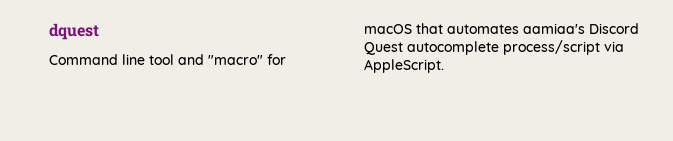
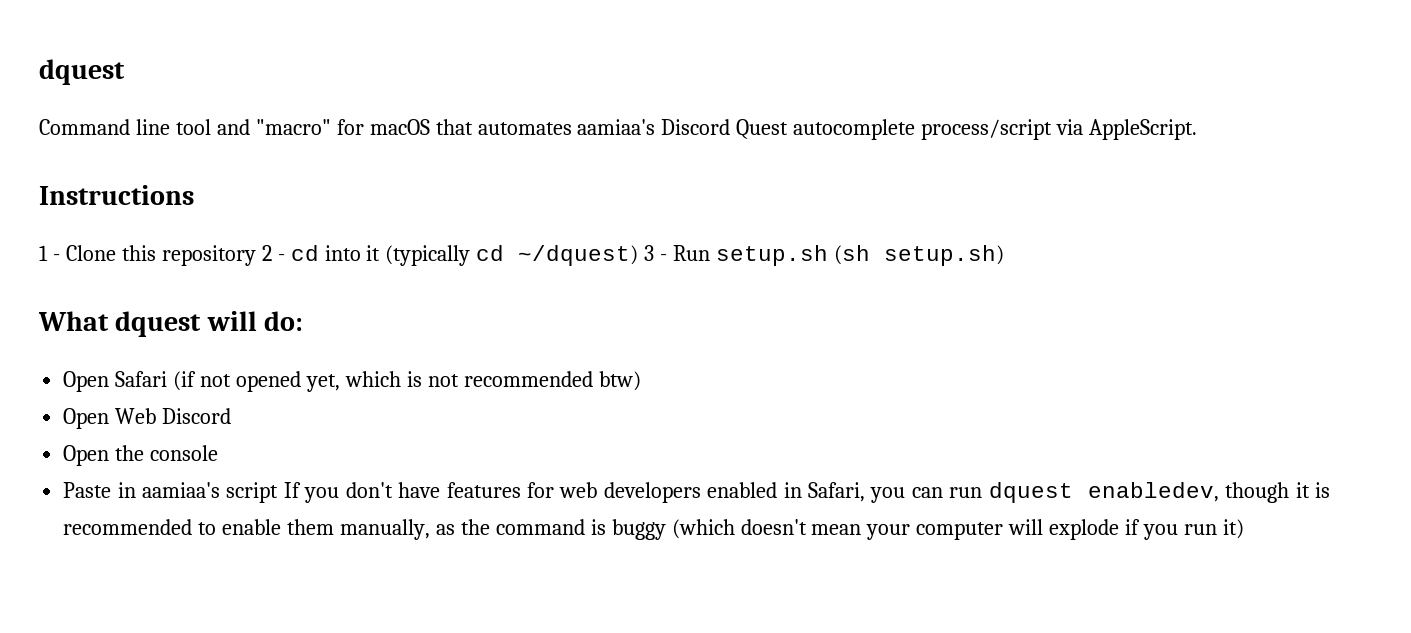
+ Instructions
+ 1 - Clone this repository 2 - cd into it (typically cd ~/dquest) 3 - Run setup.sh (sh setup.sh)
+ What dquest will do:
+ Open Safari (if not opened yet, which is not recommended btw)
+ Open Web Discord
+ Open the console
+ Paste in aamiaa's script If you don't have features for web developers enabled in Safari, you can run dquest enabledev, though it is recommended to enable them manually, as the command is buggy (which doesn't mean your computer will explode if you run it)

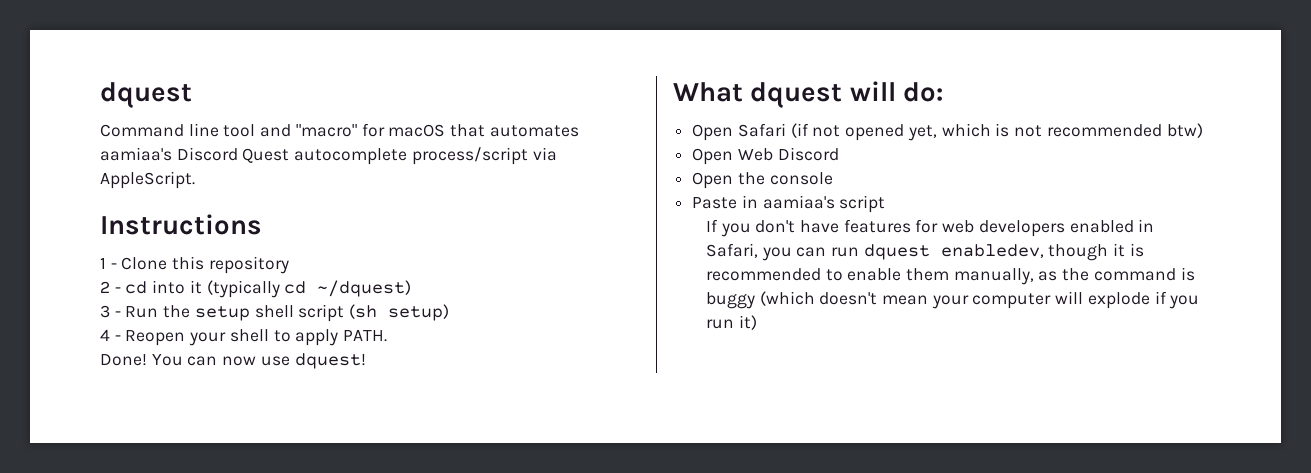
- 1 - Clone this repository 2 - cd into it (typically cd ~/dquest) 3 - Run setup.sh (sh setup.sh)
+ 1 - Clone this repository
+ 2 - cd into it (typically cd ~/dquest)
+ 3 - Run the setup shell script (sh setup)
+ 4 - Reopen your shell to apply PATH.
+ Done! You can now use dquest!
- Paste in aamiaa's script If you don't have features for web developers enabled in Safari, you can run dquest enabledev, though it is recommended to enable them manually, as the command is buggy (which doesn't mean your computer will explode if you run it)
+ Paste in aamiaa's script
+ If you don't have features for web developers enabled in Safari, you can run dquest enabledev, though it is recommended to enable them manually, as the command is buggy (which doesn't mean your computer will explode if you run it)

